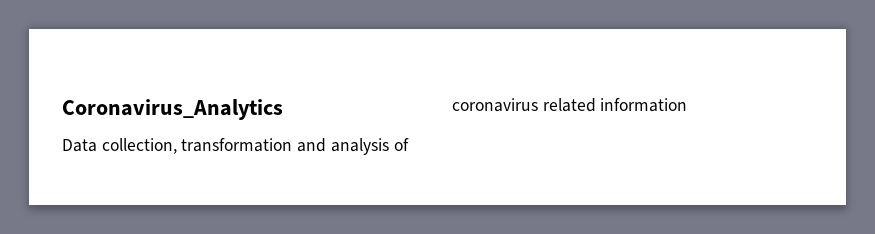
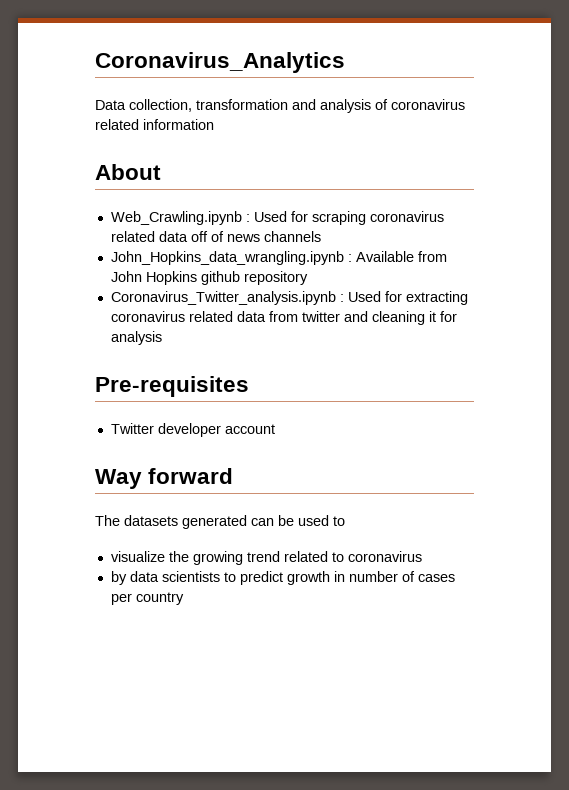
+ About
+ Web_Crawling.ipynb : Used for scraping coronavirus related data off of news channels
+ John_Hopkins_data_wrangling.ipynb : Available from John Hopkins github repository
+ Coronavirus_Twitter_analysis.ipynb : Used for extracting coronavirus related data from twitter and cleaning it for analysis
+ Pre-requisites
+ Twitter developer account
+ Way forward
+ The datasets generated can be used to
+ visualize the growing trend related to coronavirus
+ by data scientists to predict growth in number of cases per country

